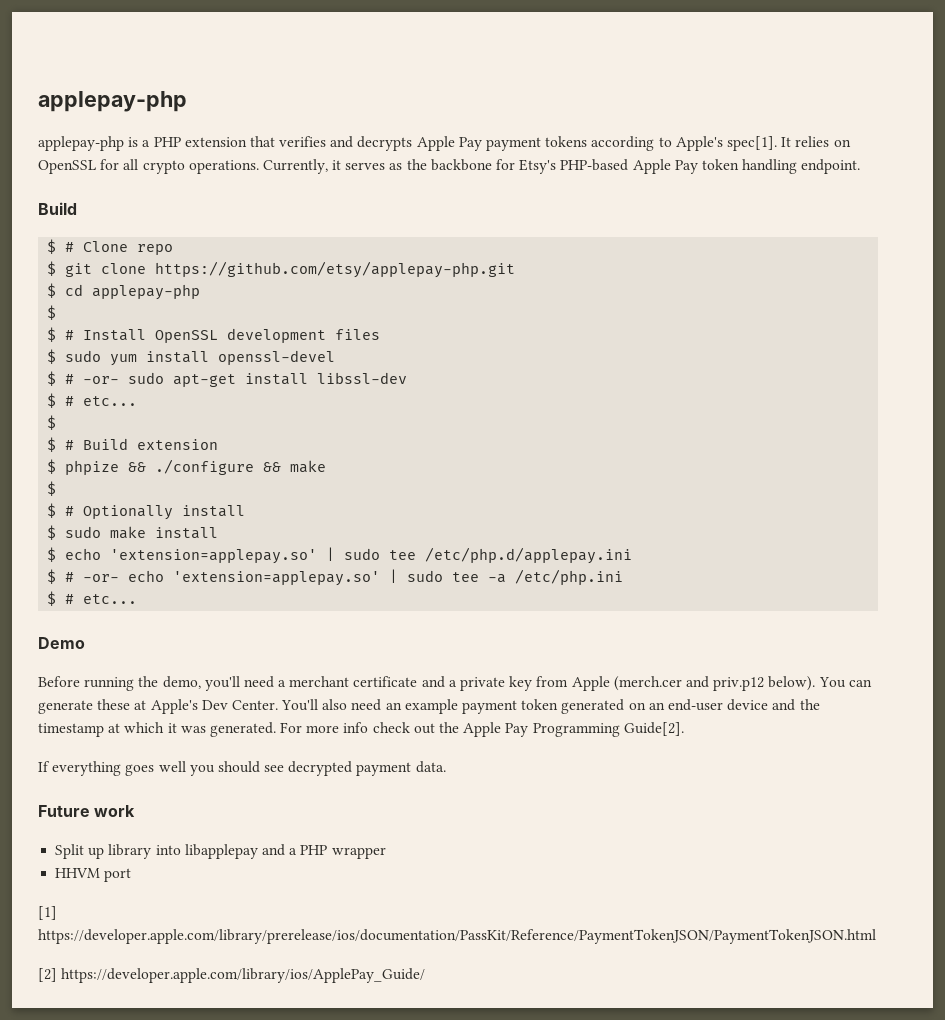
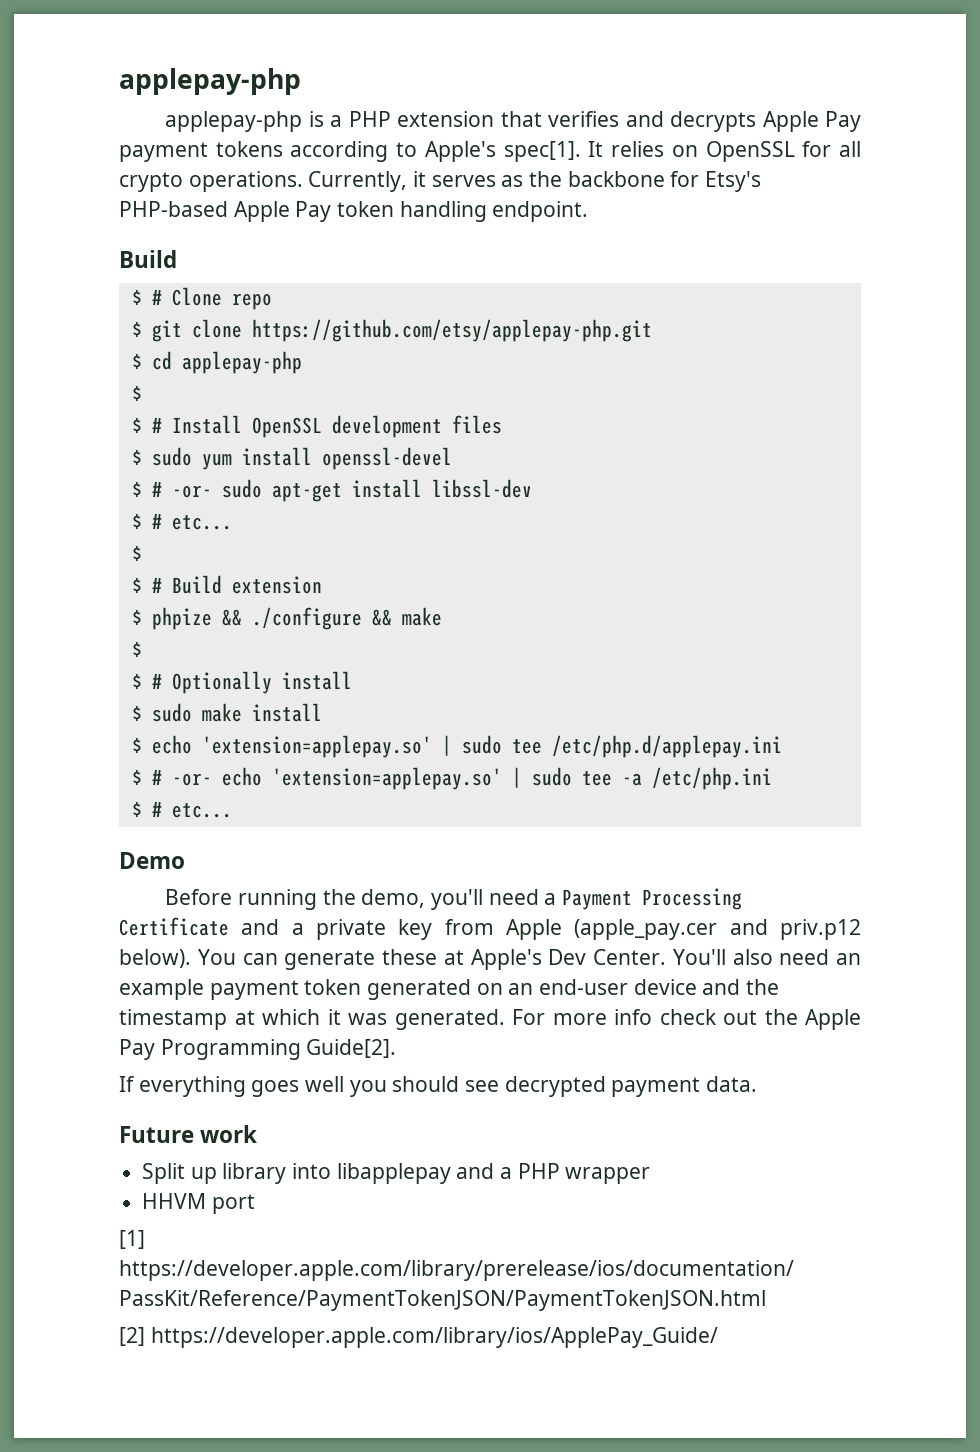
- Before running the demo, you'll need a merchant certificate and a private key from Apple (merch.cer and priv.p12 below).
+ Before running the demo, you'll need a Payment Processing Certificate and a private key from Apple (apple_pay.cer and priv.p12 below).

